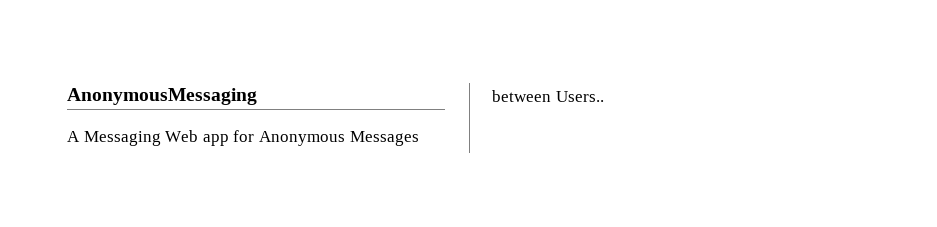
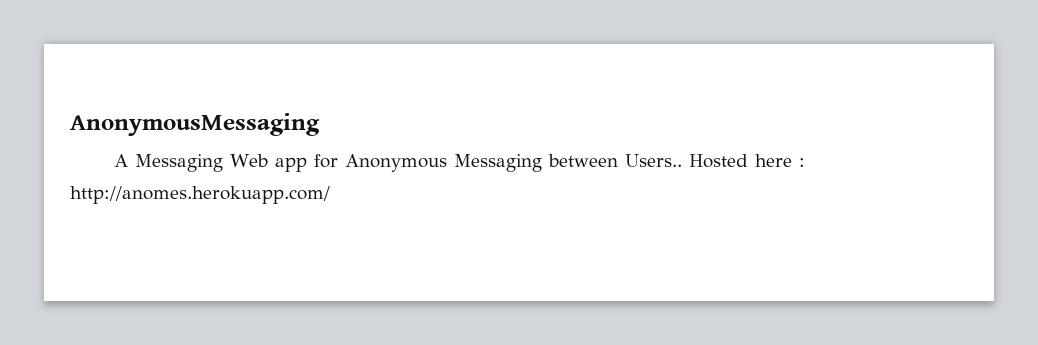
- A Messaging Web app for Anonymous Messages between Users..
+ A Messaging Web app for Anonymous Messaging between Users..
+ Hosted here : http://anomes.herokuapp.com/

